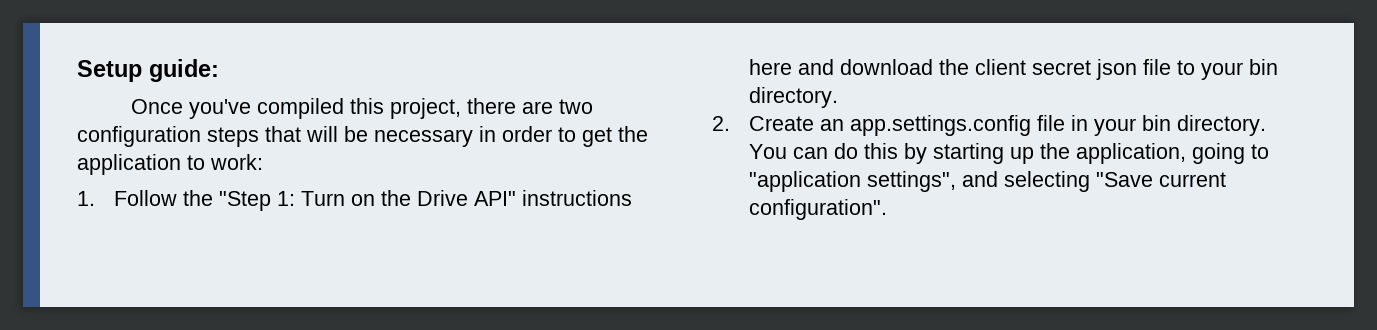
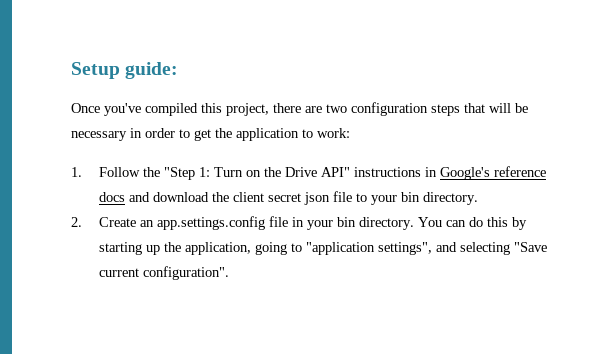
- 1. Follow the "Step 1: Turn on the Drive API" instructions here and download the client secret json file to your bin directory.
+ 1. Follow the "Step 1: Turn on the Drive API" instructions in Google's reference docs and download the client secret json file to your bin directory.

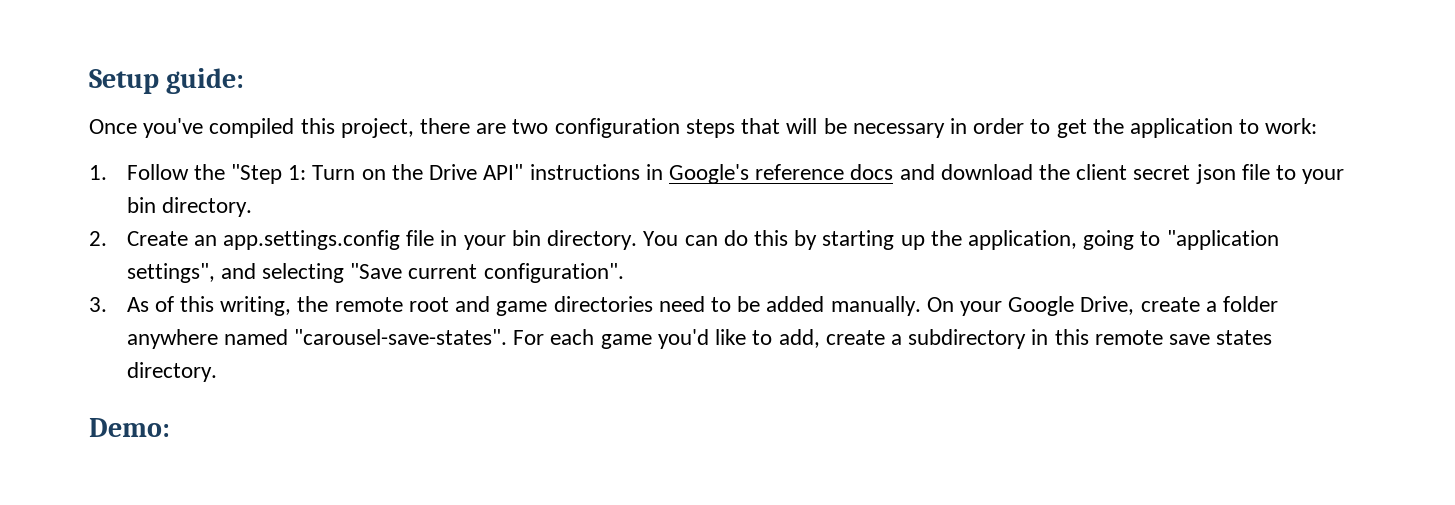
+ 3. As of this writing, the remote root and game directories need to be added manually. On your Google Drive, create a folder anywhere named "carousel-save-states". For each game you'd like to add, create a subdirectory in this remote save states directory.
+ Demo:

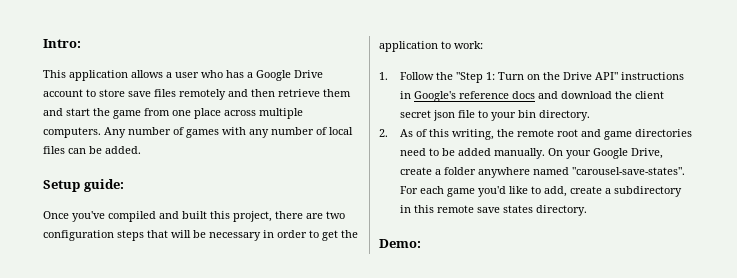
+ Intro:
+ This application allows a user who has a Google Drive account to store save files remotely and then retrieve them and start the game from one place across multiple computers. Any number of games with any number of local files can be added.
- Once you've compiled this project, there are two configuration steps that will be necessary in order to get the application to work:
+ Once you've compiled and built this project, there are two configuration steps that will be necessary in order to get the application to work:
- 2. Create an app.settings.config file in your bin directory. You can do this by starting up the application, going to "application settings", and selecting "Save current configuration".
- 3. As of this writing, the remote root and game directories need to be added manually.
+ 2. As of this writing, the remote root and game directories need to be added manually.

